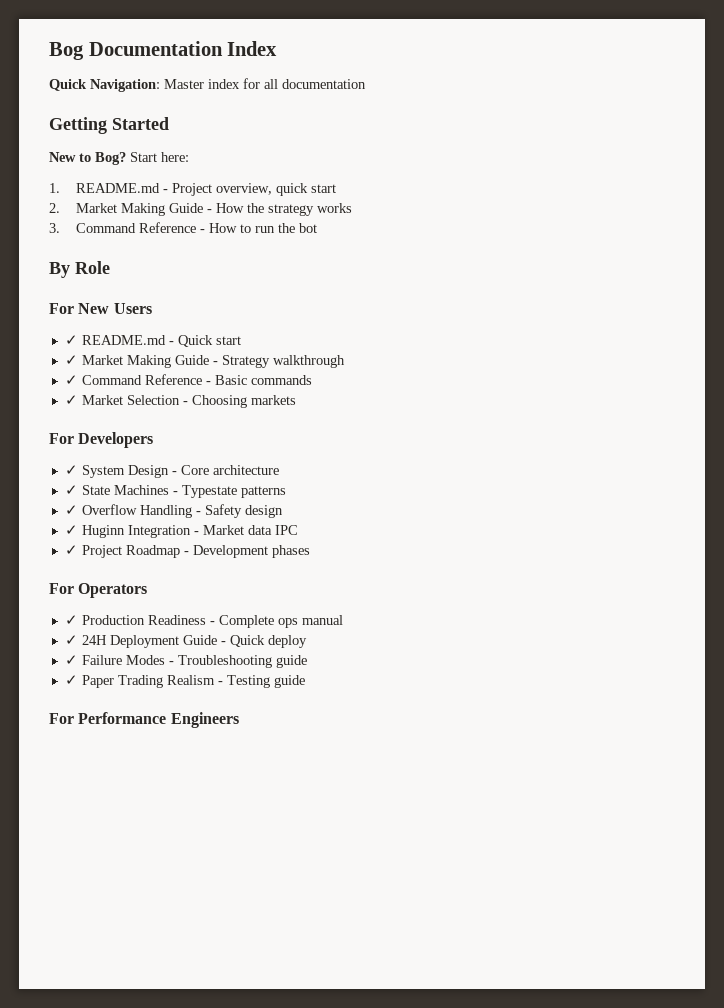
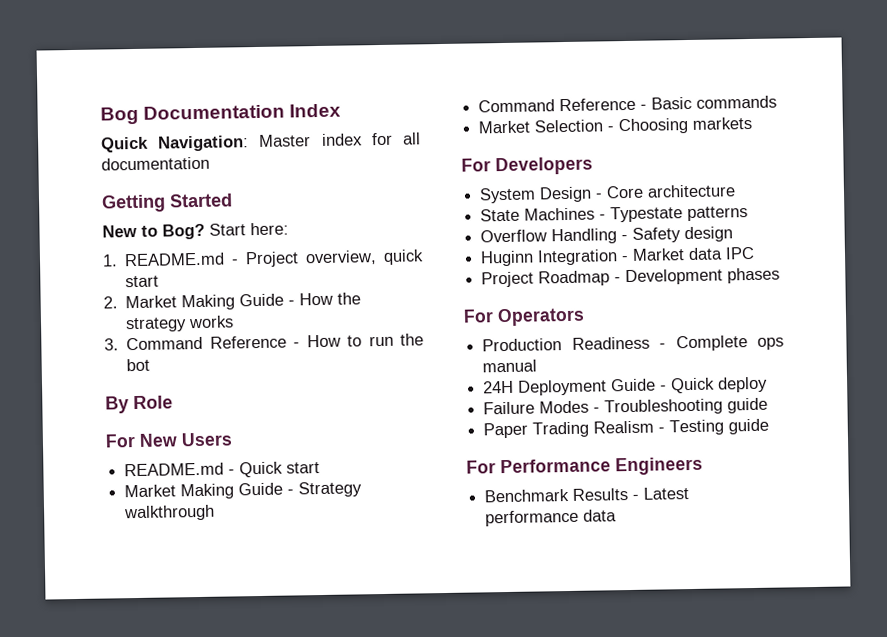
- ✓ README.md - Quick start
+ README.md - Quick start
- ✓ Market Making Guide - Strategy walkthrough
+ Market Making Guide - Strategy walkthrough
- ✓ Command Reference - Basic commands
+ Command Reference - Basic commands
- ✓ Market Selection - Choosing markets
+ Market Selection - Choosing markets
- ✓ System Design - Core architecture
+ System Design - Core architecture
- ✓ State Machines - Typestate patterns
+ State Machines - Typestate patterns
- ✓ Overflow Handling - Safety design
+ Overflow Handling - Safety design
- ✓ Huginn Integration - Market data IPC
+ Huginn Integration - Market data IPC
- ✓ Project Roadmap - Development phases
+ Project Roadmap - Development phases
- ✓ Production Readiness - Complete ops manual
+ Production Readiness - Complete ops manual
- ✓ 24H Deployment Guide - Quick deploy
+ 24H Deployment Guide - Quick deploy
- ✓ Failure Modes - Troubleshooting guide
+ Failure Modes - Troubleshooting guide
- ✓ Paper Trading Realism - Testing guide
+ Paper Trading Realism - Testing guide
+ Benchmark Results - Latest performance data

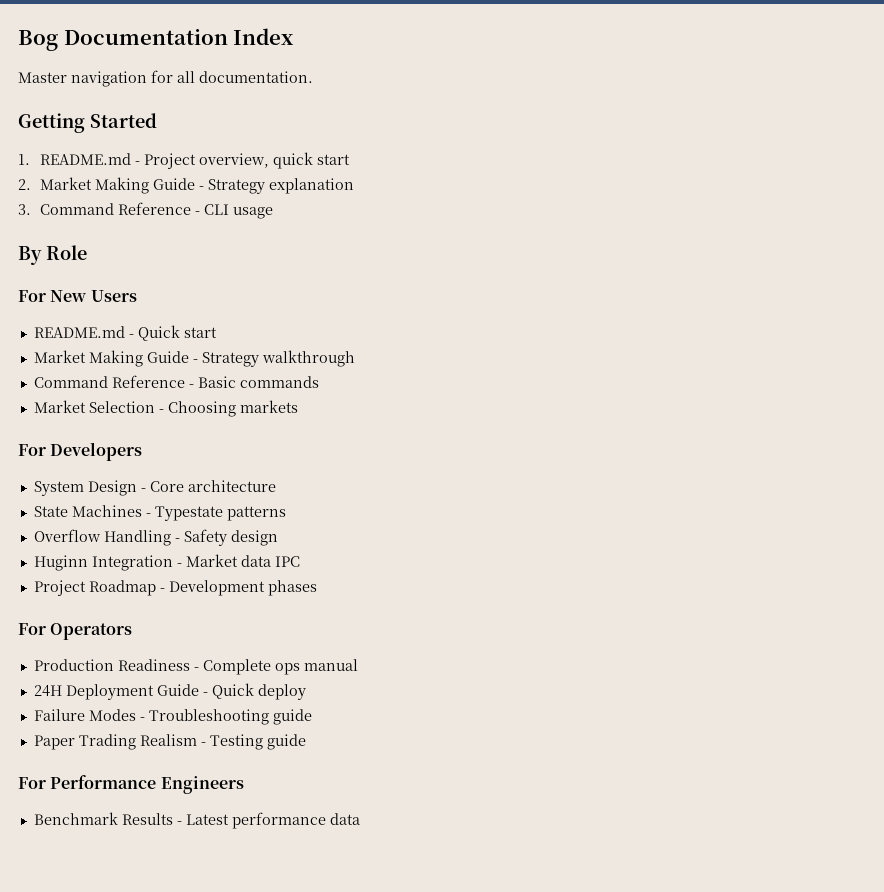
- Quick Navigation: Master index for all documentation
+ Master navigation for all documentation.
- New to Bog? Start here:
- 2. Market Making Guide - How the strategy works
+ 2. Market Making Guide - Strategy explanation
- 3. Command Reference - How to run the bot
+ 3. Command Reference - CLI usage

